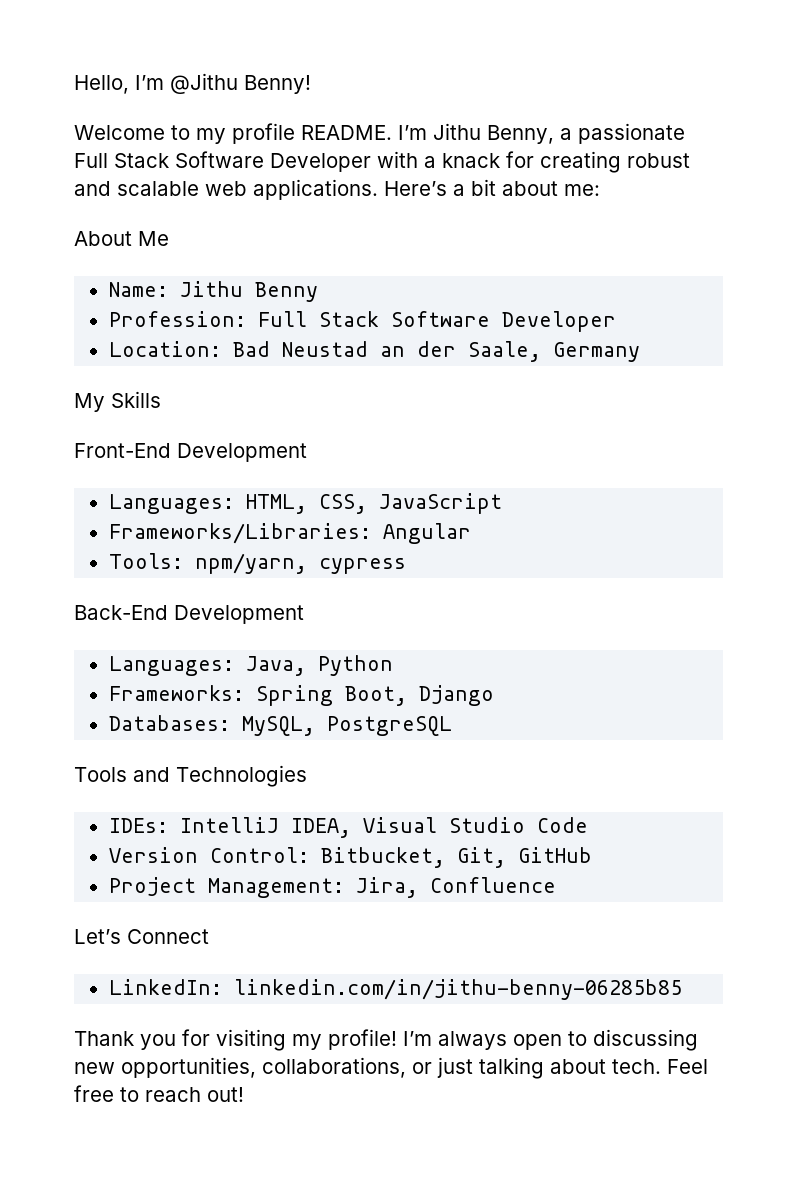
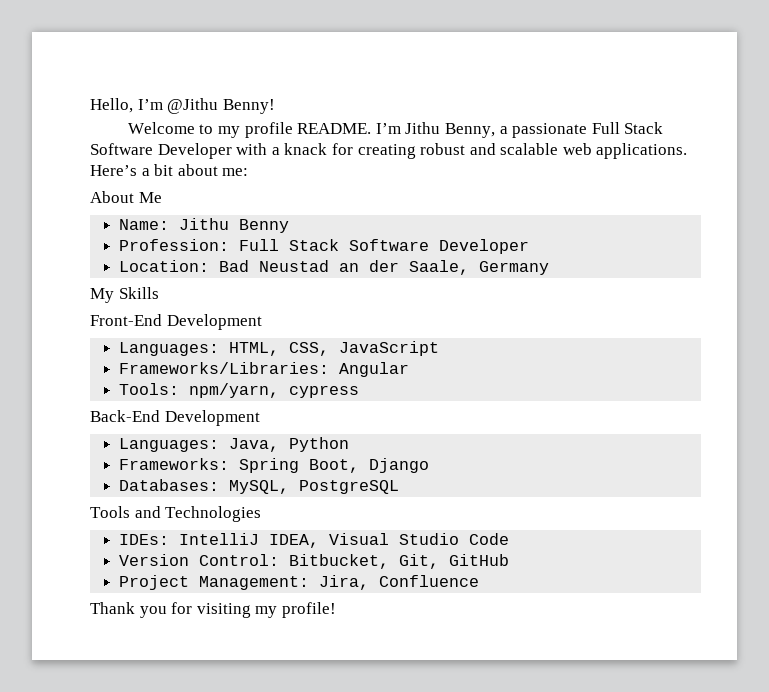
- Let’s Connect
- LinkedIn: linkedin.com/in/jithu-benny-06285b85
- I’m always open to discussing new opportunities, collaborations, or just talking about tech. Feel free to reach out!

